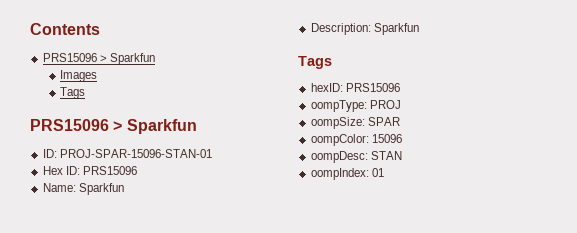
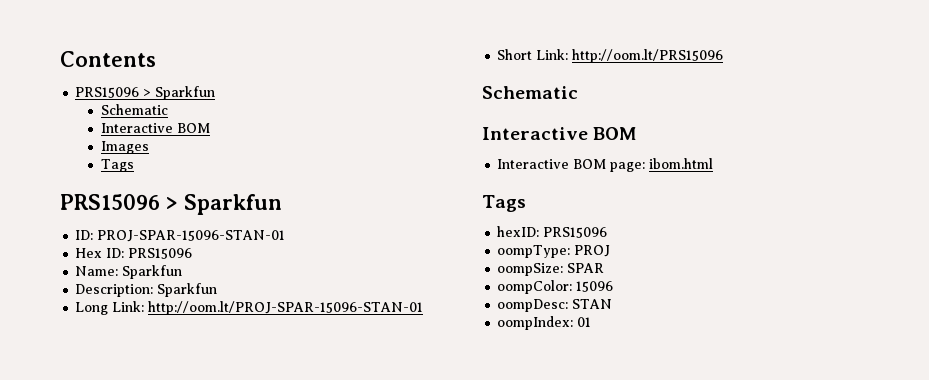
  Contents
  PRS15096 > Sparkfun
+ Schematic
+ Interactive BOM
+ Long Link: http://oom.lt/PROJ-SPAR-15096-STAN-01
+ Short Link: http://oom.lt/PRS15096
+ Schematic
+ Interactive BOM
+ Interactive BOM page: ibom.html

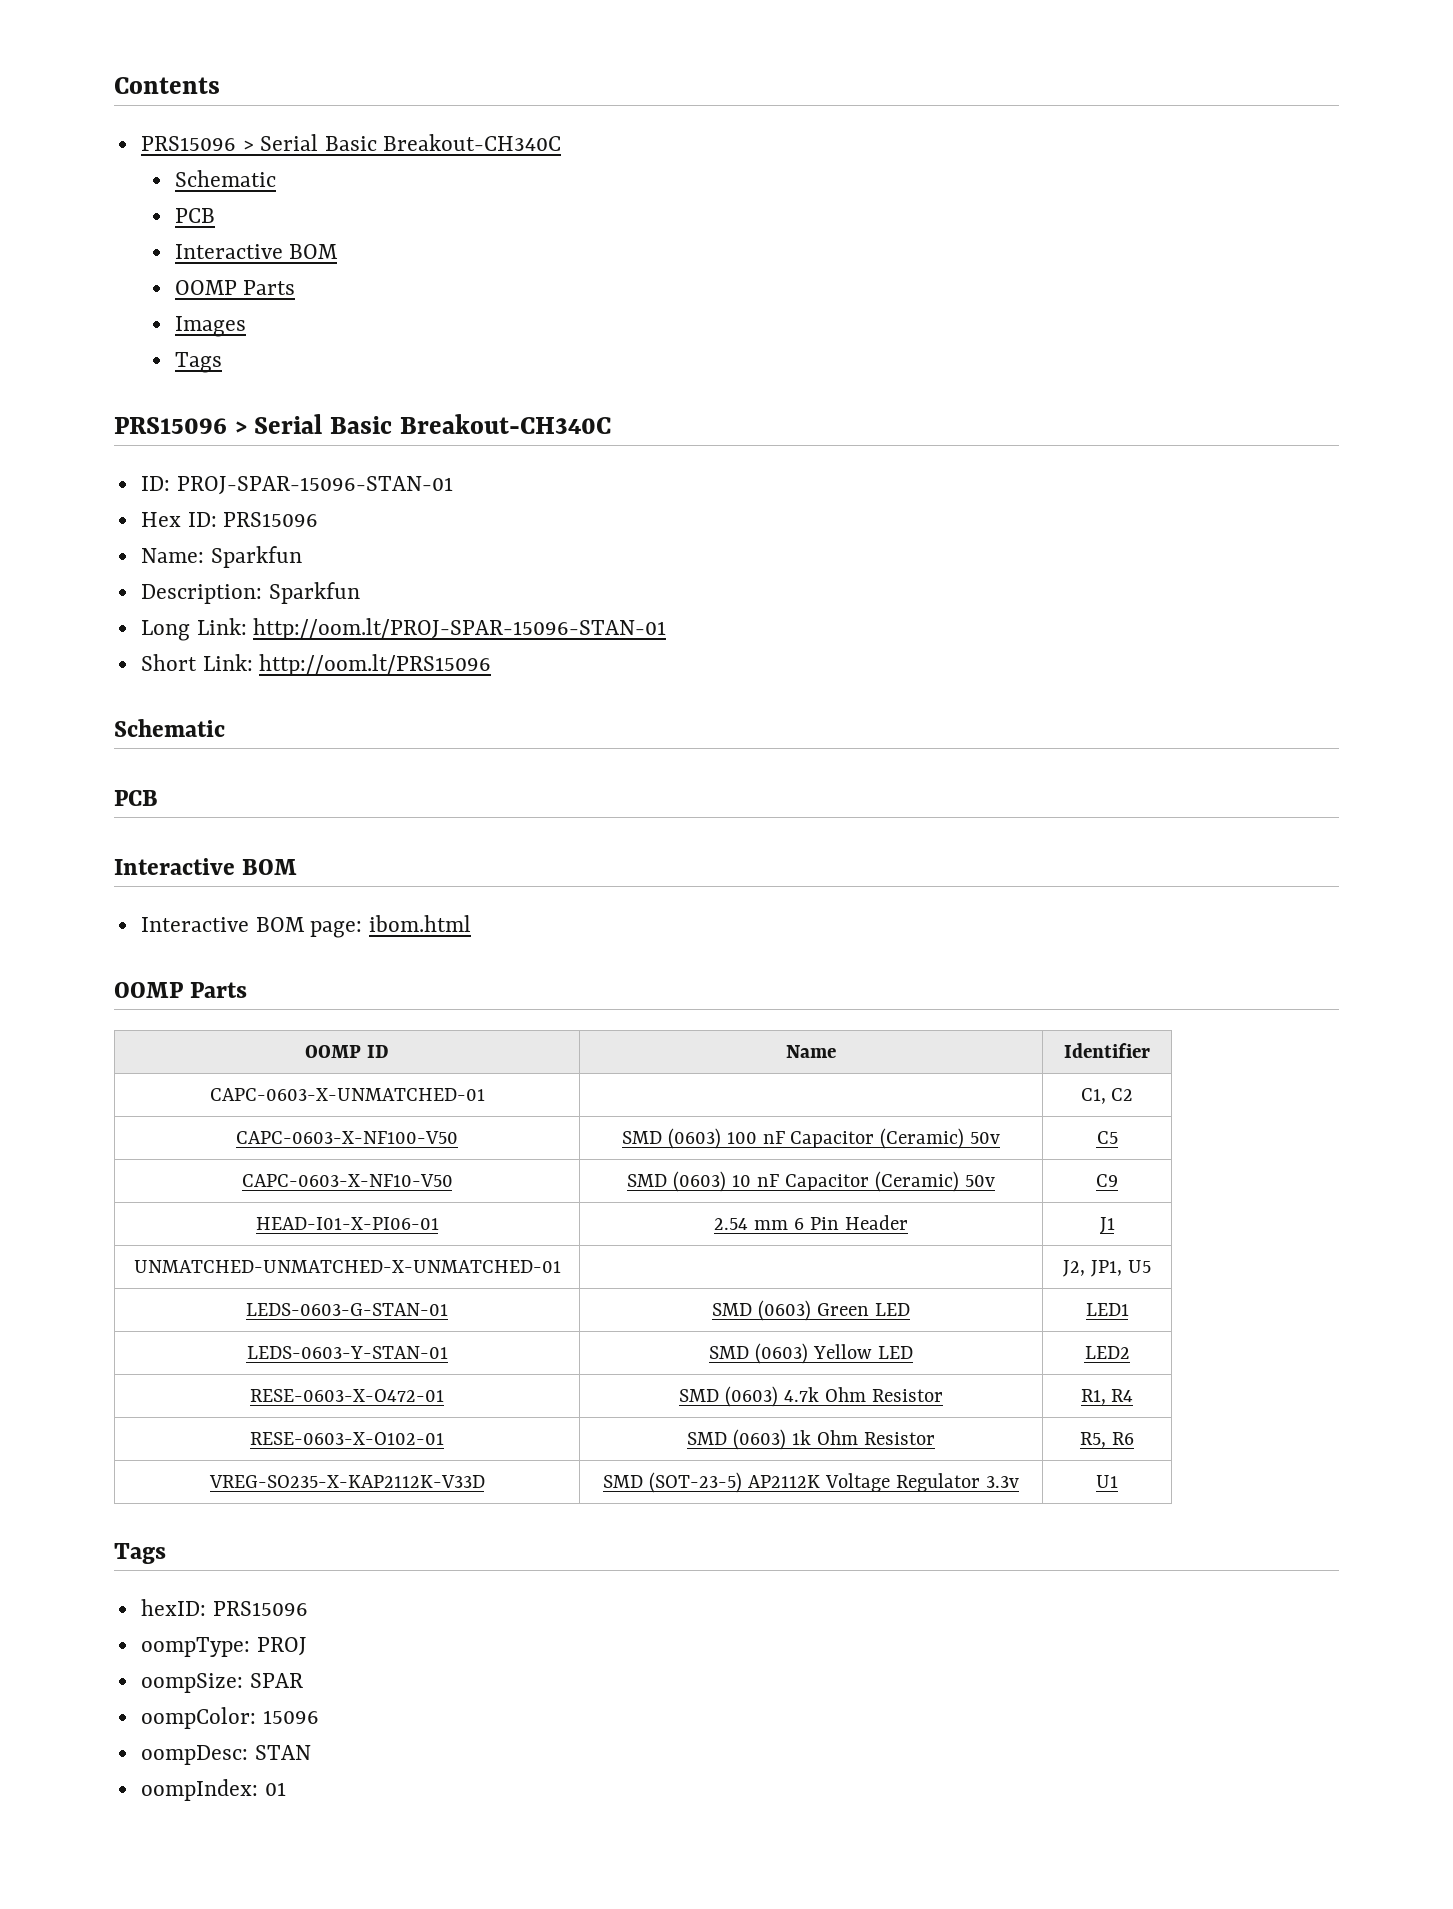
  Contents
- PRS15096 > Sparkfun
+ PRS15096 > Serial Basic Breakout-CH340C
  Schematic
+ PCB
  Interactive BOM
+ OOMP Parts
  Images
  Tags
- PRS15096 > Sparkfun
+ PRS15096 > Serial Basic Breakout-CH340C
  Short Link: http://oom.lt/PRS15096
  Schematic
+ PCB
  Interactive BOM page: ibom.html
+ OOMP Parts
+ OOMP ID | Name | Identifier
+ CAPC-0603-X-UNMATCHED-01 | | C1, C2
+ CAPC-0603-X-NF100-V50 | SMD (0603) 100 nF Capacitor (Ceramic) 50v | C5
+ CAPC-0603-X-NF10-V50 | SMD (0603) 10 nF Capacitor (Ceramic) 50v | C9
+ HEAD-I01-X-PI06-01 | 2.54 mm 6 Pin Header | J1
+ UNMATCHED-UNMATCHED-X-UNMATCHED-01 | | J2, JP1, U5
+ LEDS-0603-G-STAN-01 | SMD (0603) Green LED | LED1
+ LEDS-0603-Y-STAN-01 | SMD (0603) Yellow LED | LED2
+ RESE-0603-X-O472-01 | SMD (0603) 4.7k Ohm Resistor | R1, R4
+ RESE-0603-X-O102-01 | SMD (0603) 1k Ohm Resistor | R5, R6
+ VREG-SO235-X-KAP2112K-V33D | SMD (SOT-23-5) AP2112K Voltage Regulator 3.3v | U1

